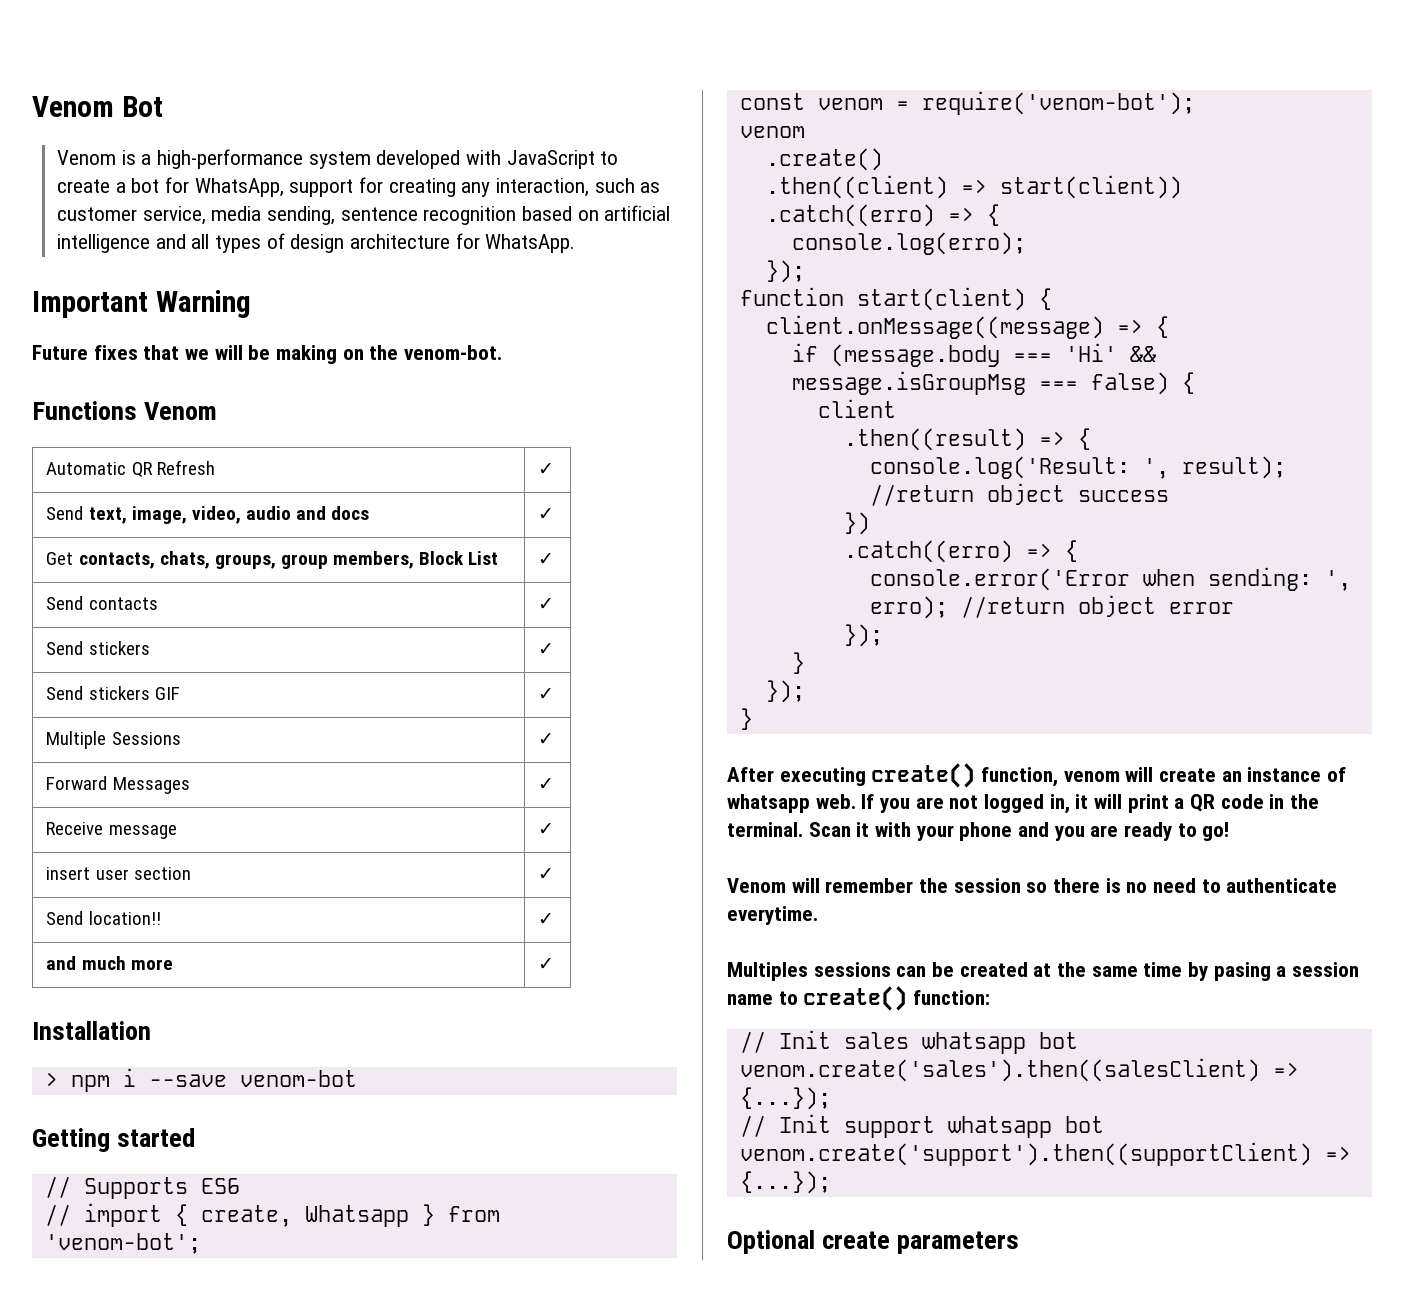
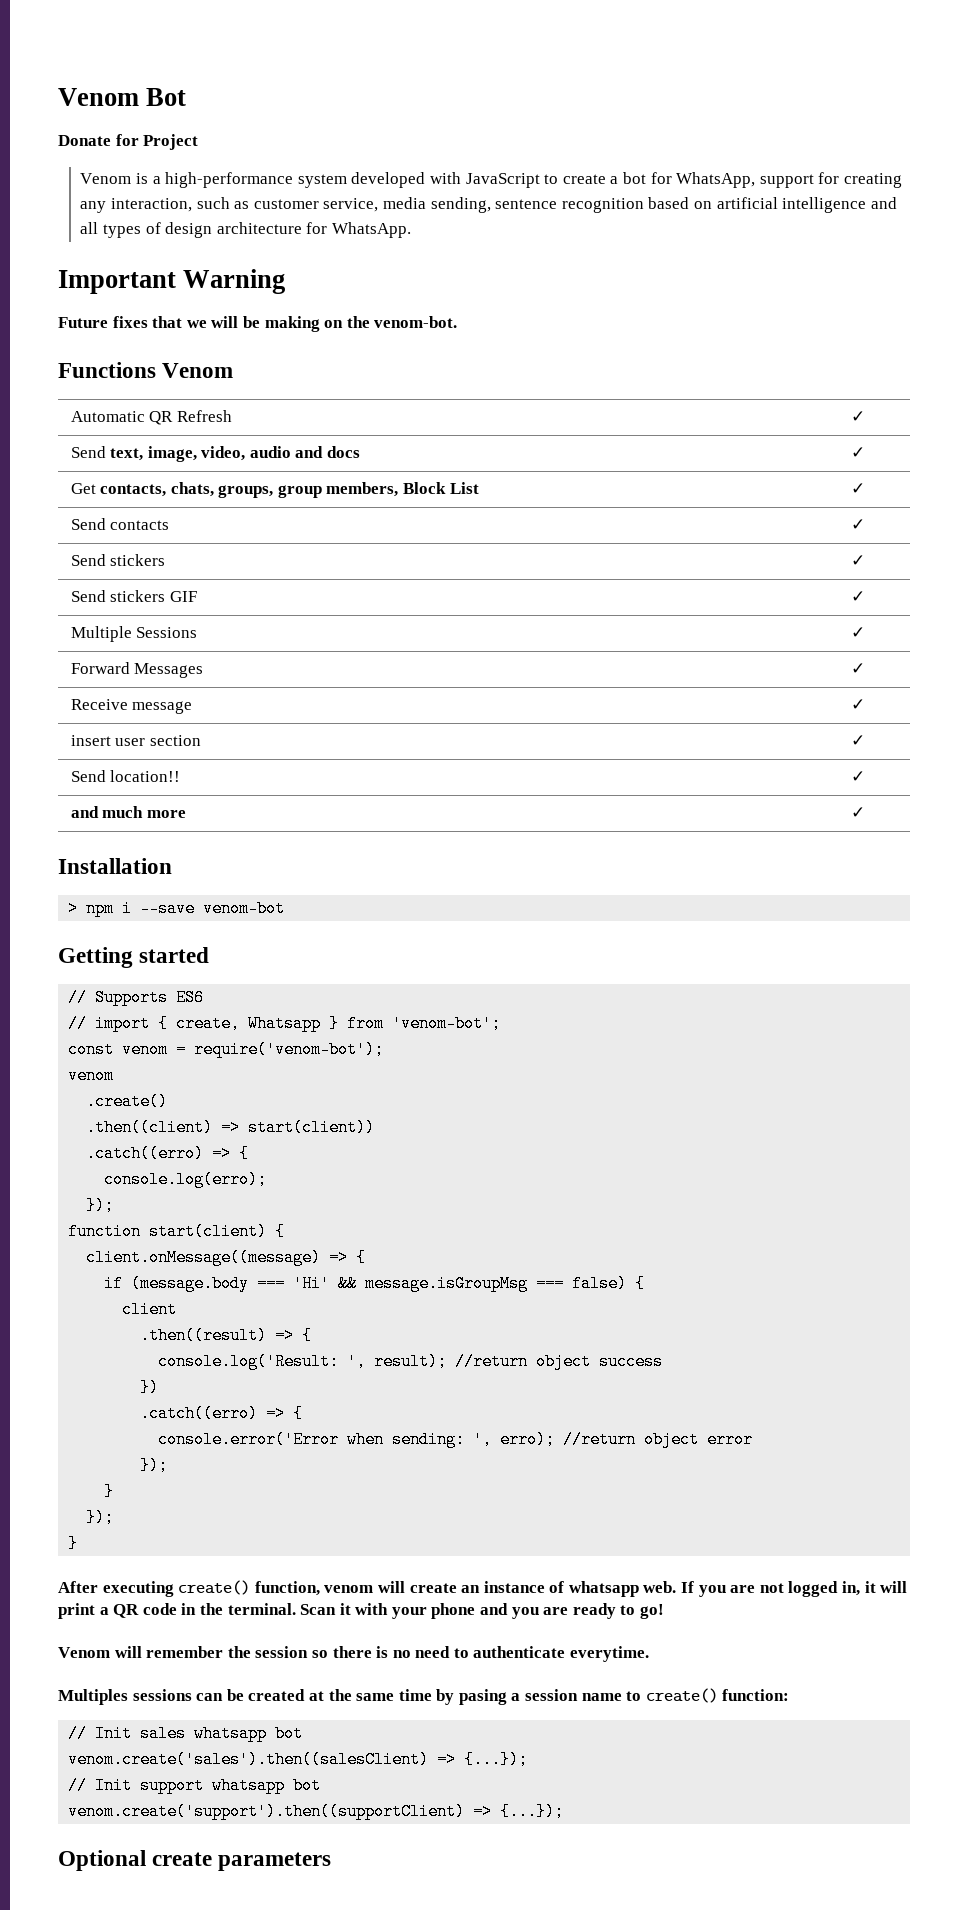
+ Donate for Project

